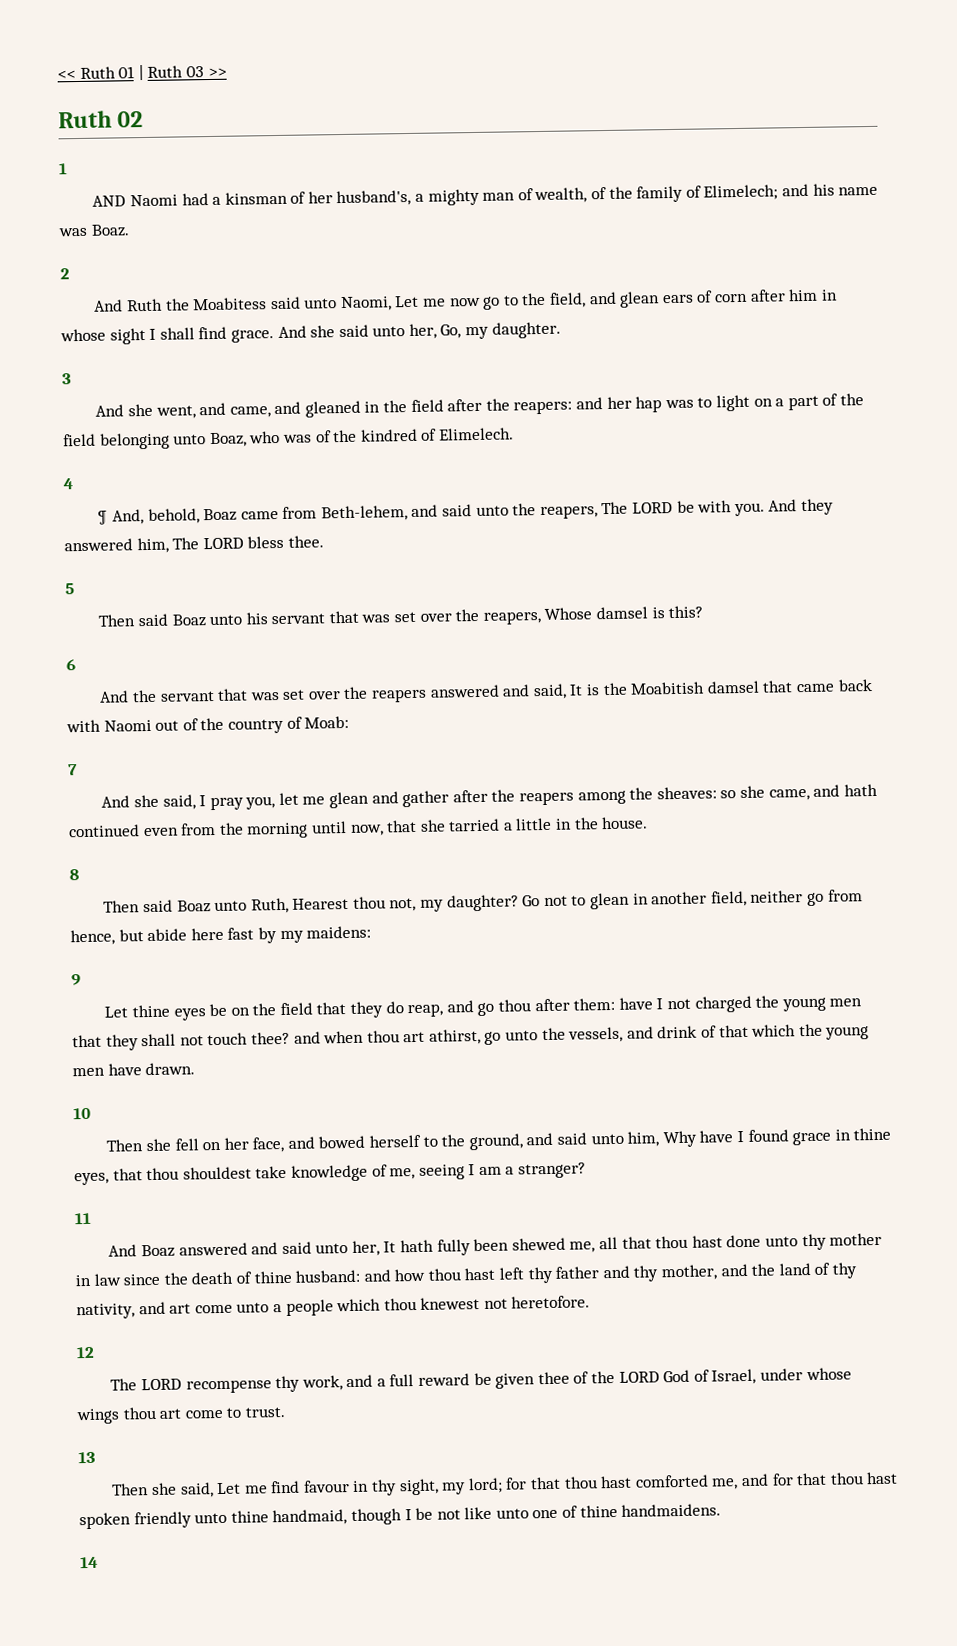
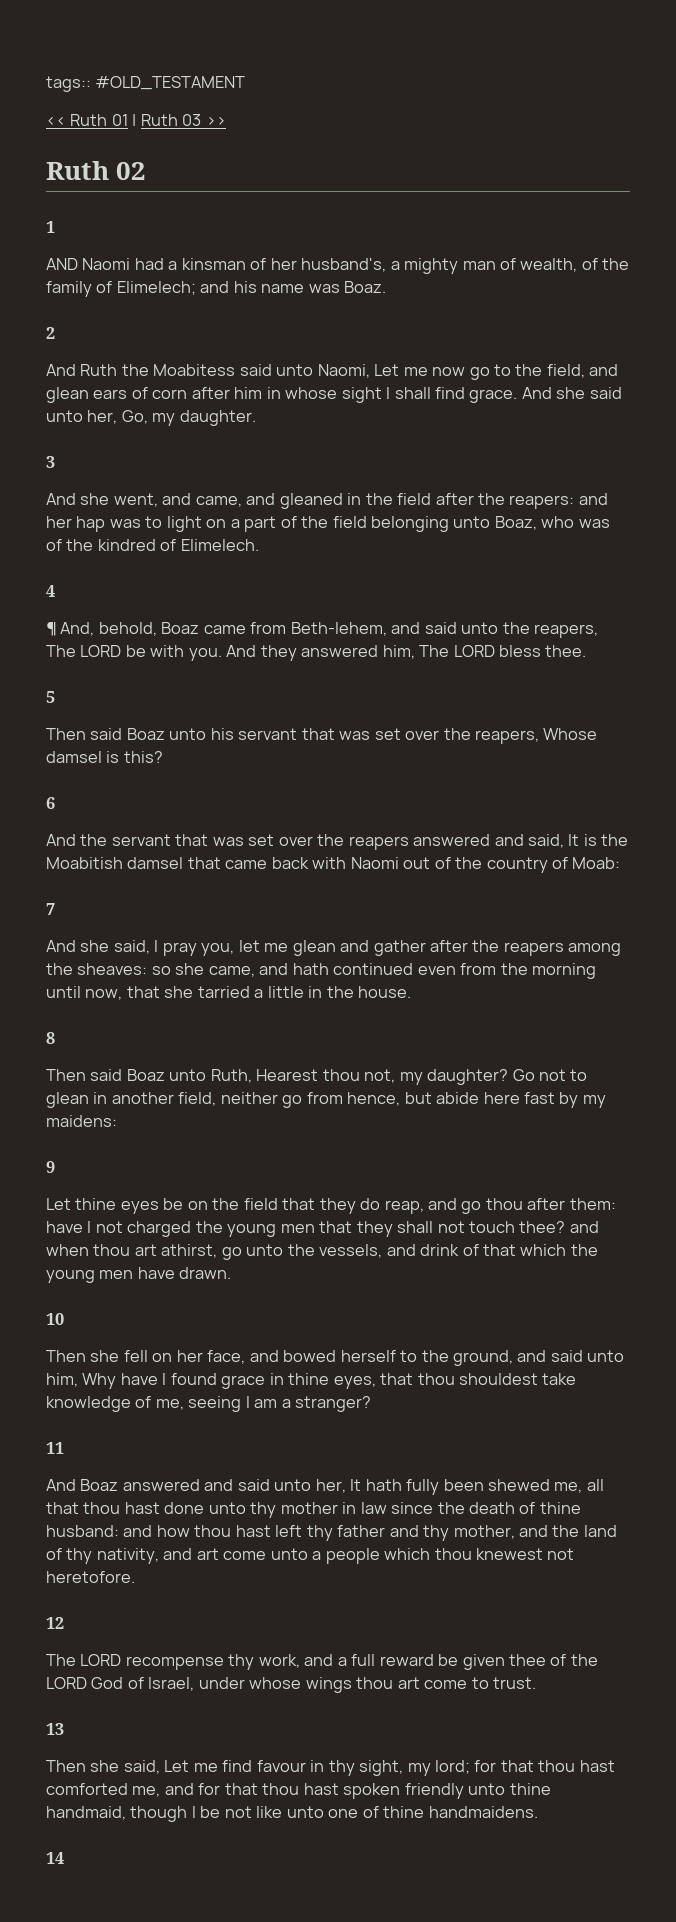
+ tags:: #OLD_TESTAMENT

